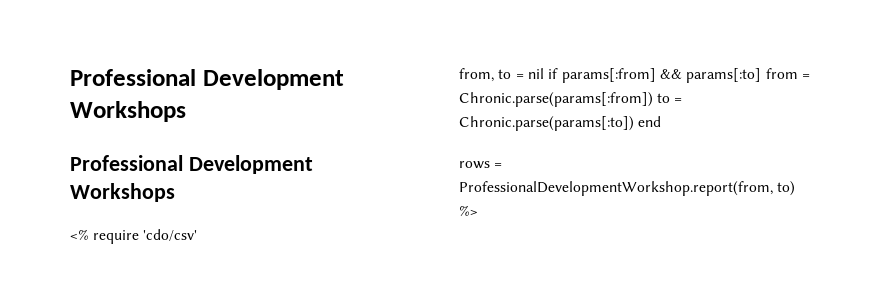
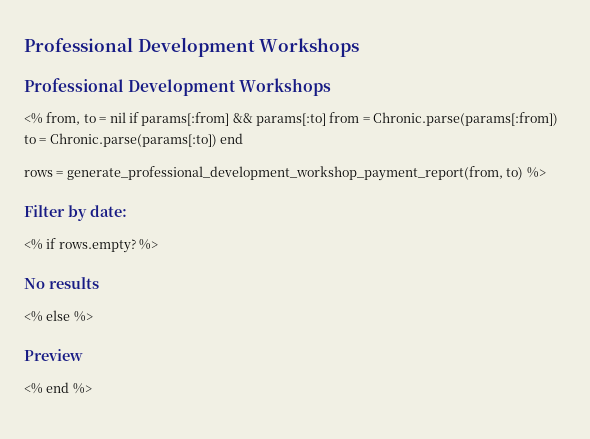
- <% require 'cdo/csv'
- from, to = nil if params[:from] && params[:to] from = Chronic.parse(params[:from]) to = Chronic.parse(params[:to]) end
+ <% from, to = nil if params[:from] && params[:to] from = Chronic.parse(params[:from]) to = Chronic.parse(params[:to]) end
- rows = ProfessionalDevelopmentWorkshop.report(from, to) %>
+ rows = generate_professional_development_workshop_payment_report(from, to) %>
+ Filter by date:
+ <% if rows.empty? %>
+ No results
+ <% else %>
+ Preview
+ <% end %>

